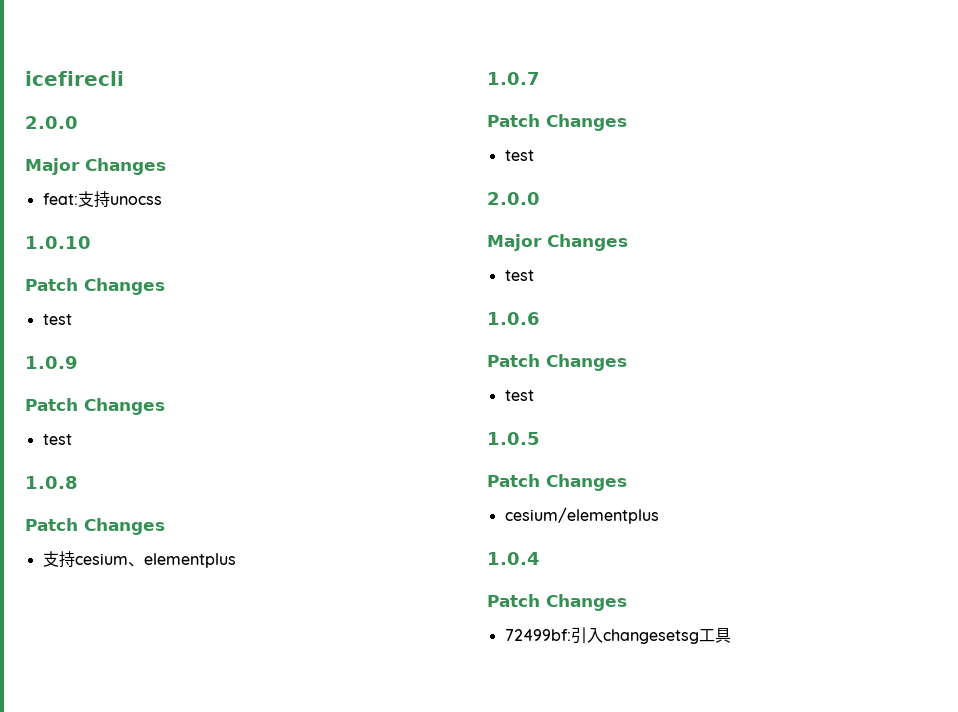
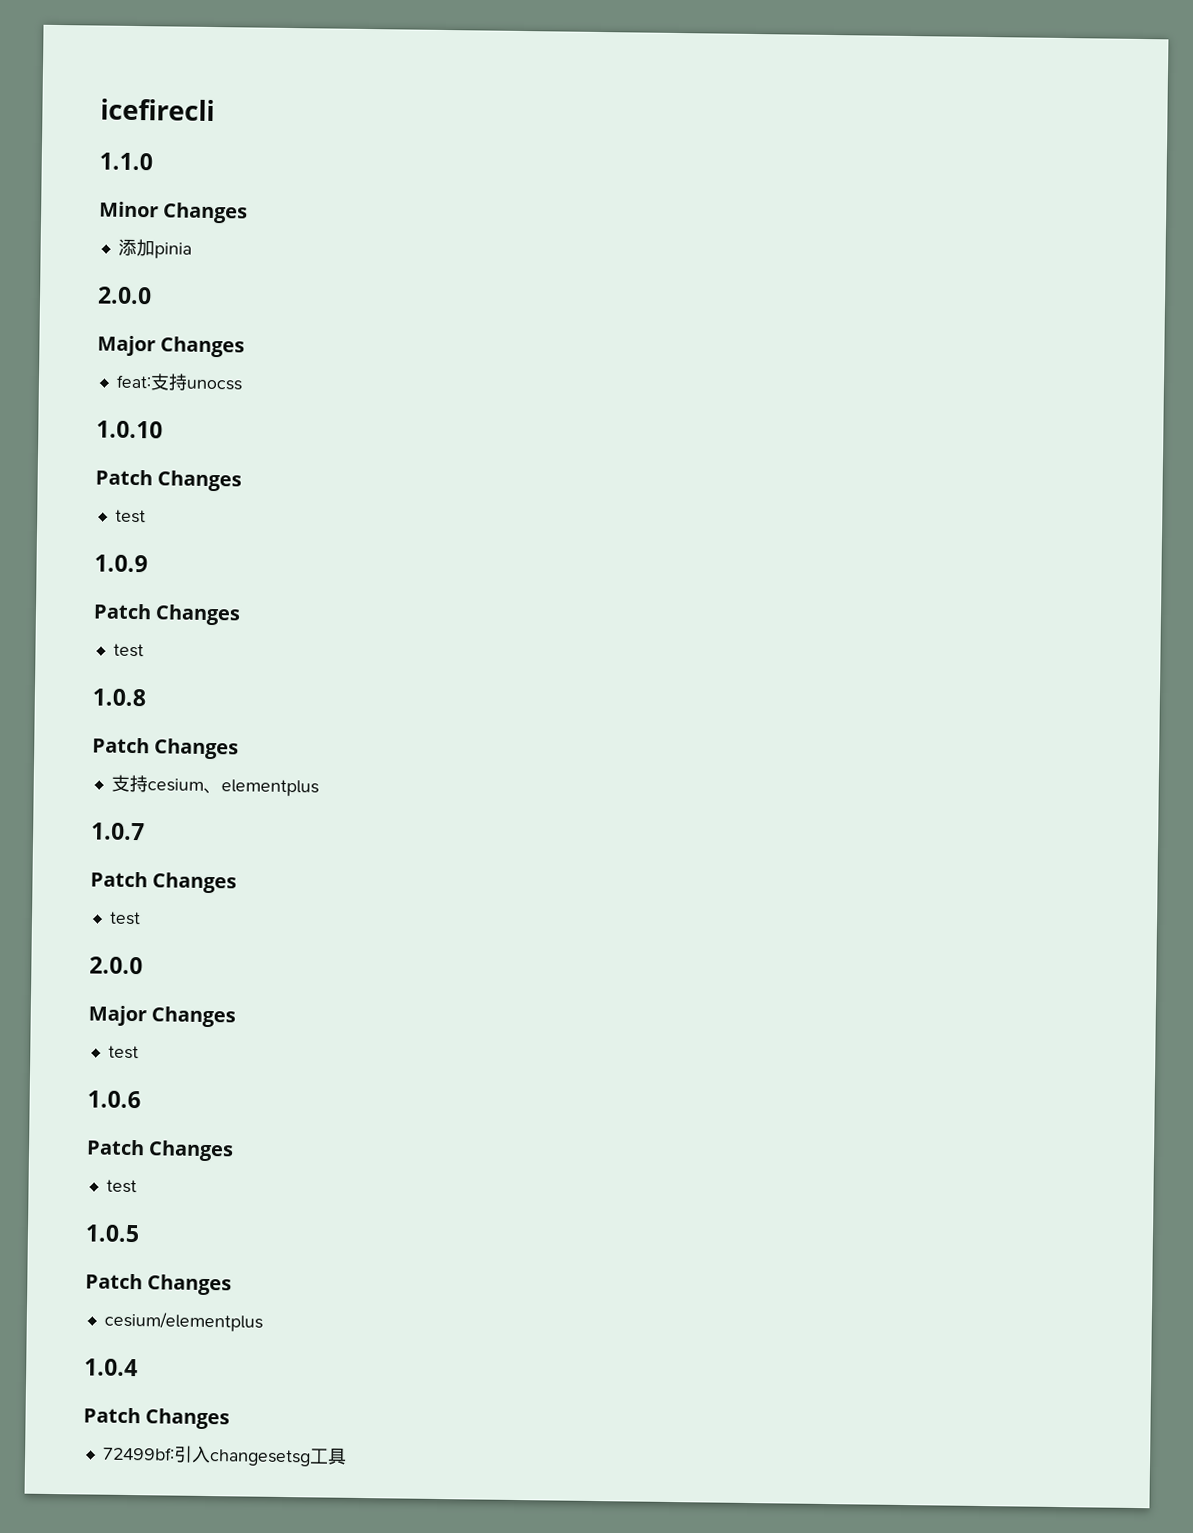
+ 1.1.0
+ Minor Changes
+ 添加pinia

